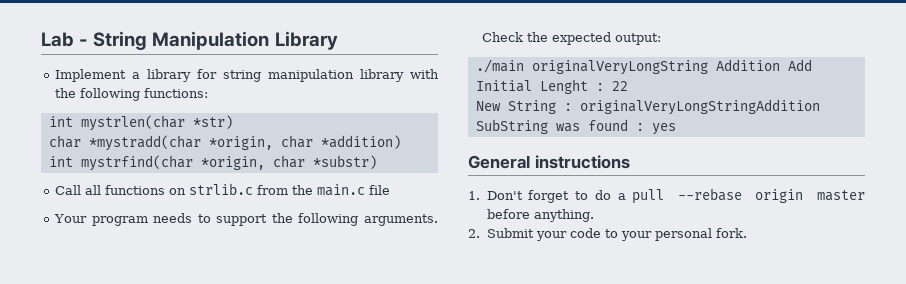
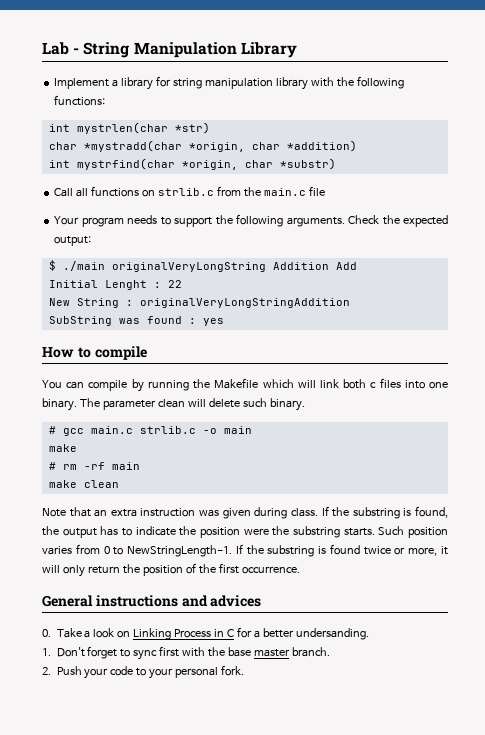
- ./main originalVeryLongString Addition Add
+ $ ./main originalVeryLongString Addition Add
- General instructions
- 1. Don't forget to do a pull --rebase origin master before anything.
+ How to compile
+ You can compile by running the Makefile which will link both c files into one binary. The parameter clean will delete such binary.
+ # gcc main.c strlib.c -o main
+ make
+ # rm -rf main
+ make clean
+ Note that an extra instruction was given during class. If the substring is found, the output has to indicate the position were the substring starts. Such position varies from 0 to NewStringLength-1. If the substring is found twice or more, it will only return the position of the first occurrence.
+ General instructions and advices
+ 0. Take a look on Linking Process in C for a better undersanding.
+ 1. Don't forget to sync first with the base master branch.
- 2. Submit your code to your personal fork.
+ 2. Push your code to your personal fork.

